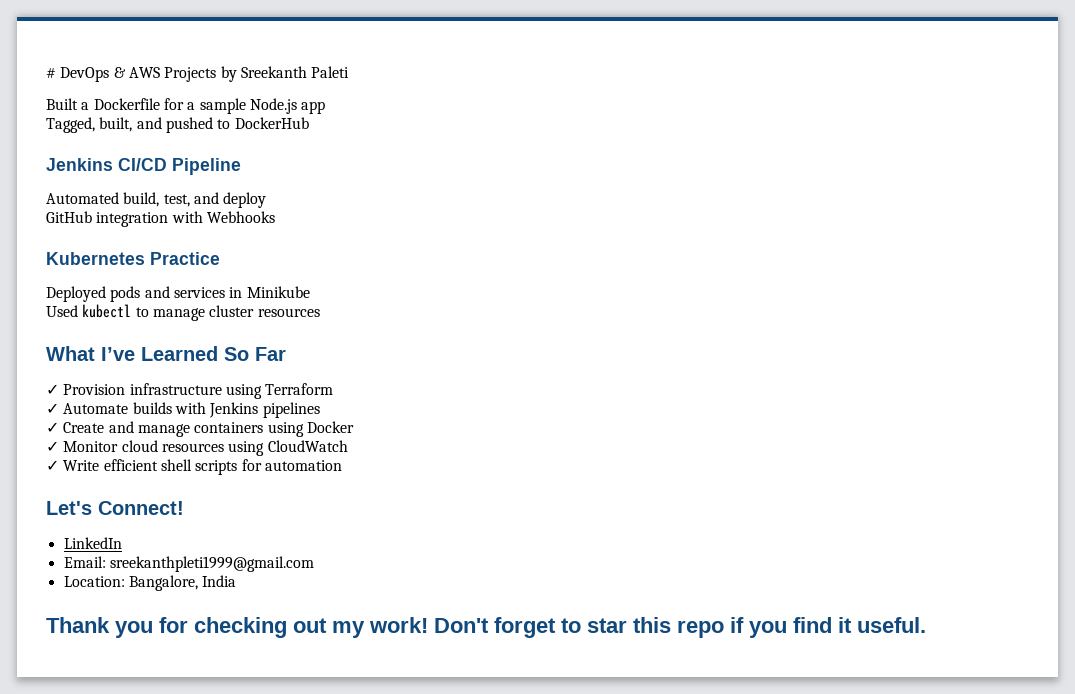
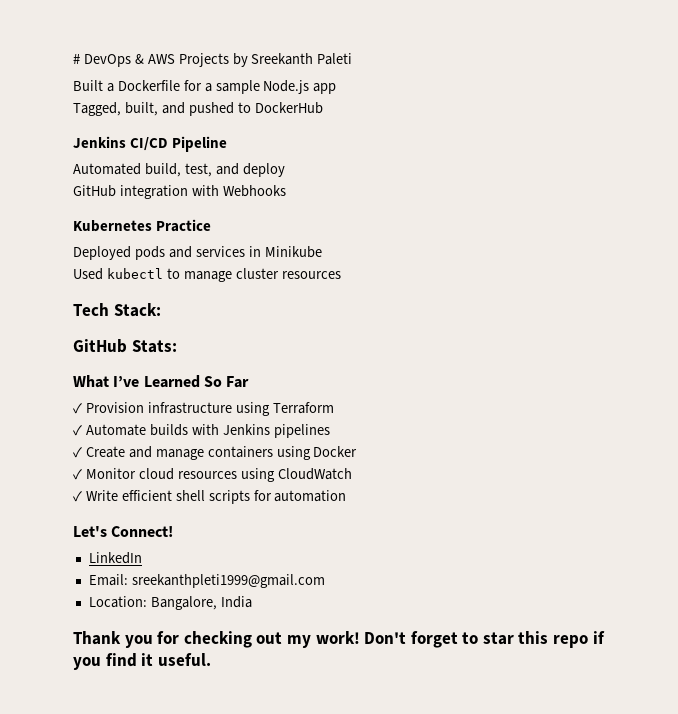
+ Tech Stack:
+ GitHub Stats:

